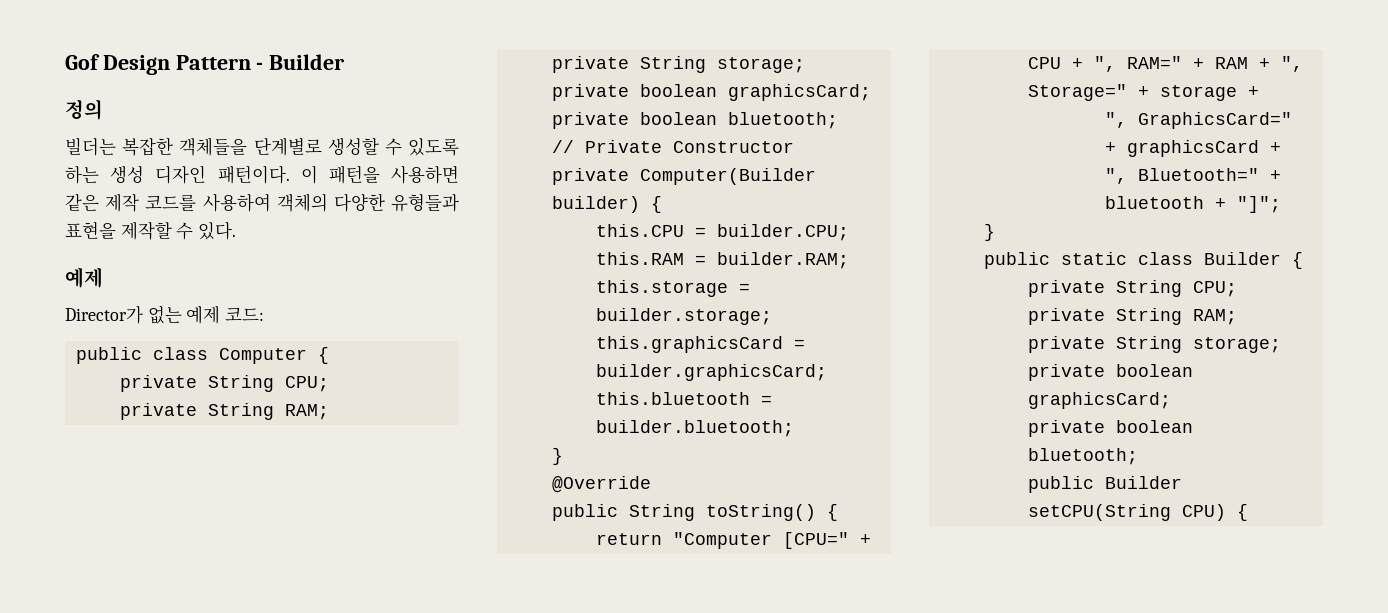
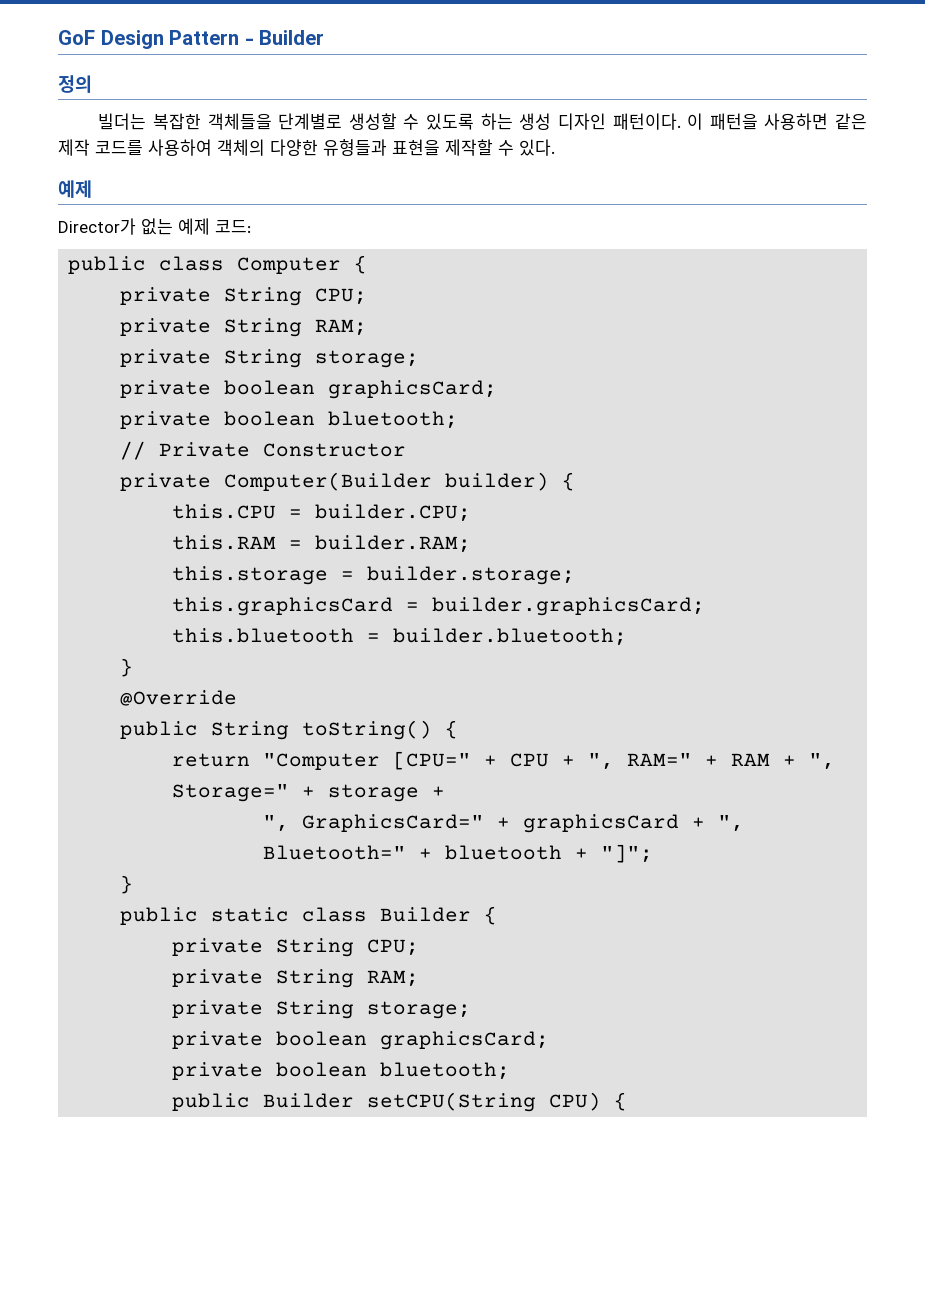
- Gof Design Pattern - Builder
+ GoF Design Pattern - Builder

